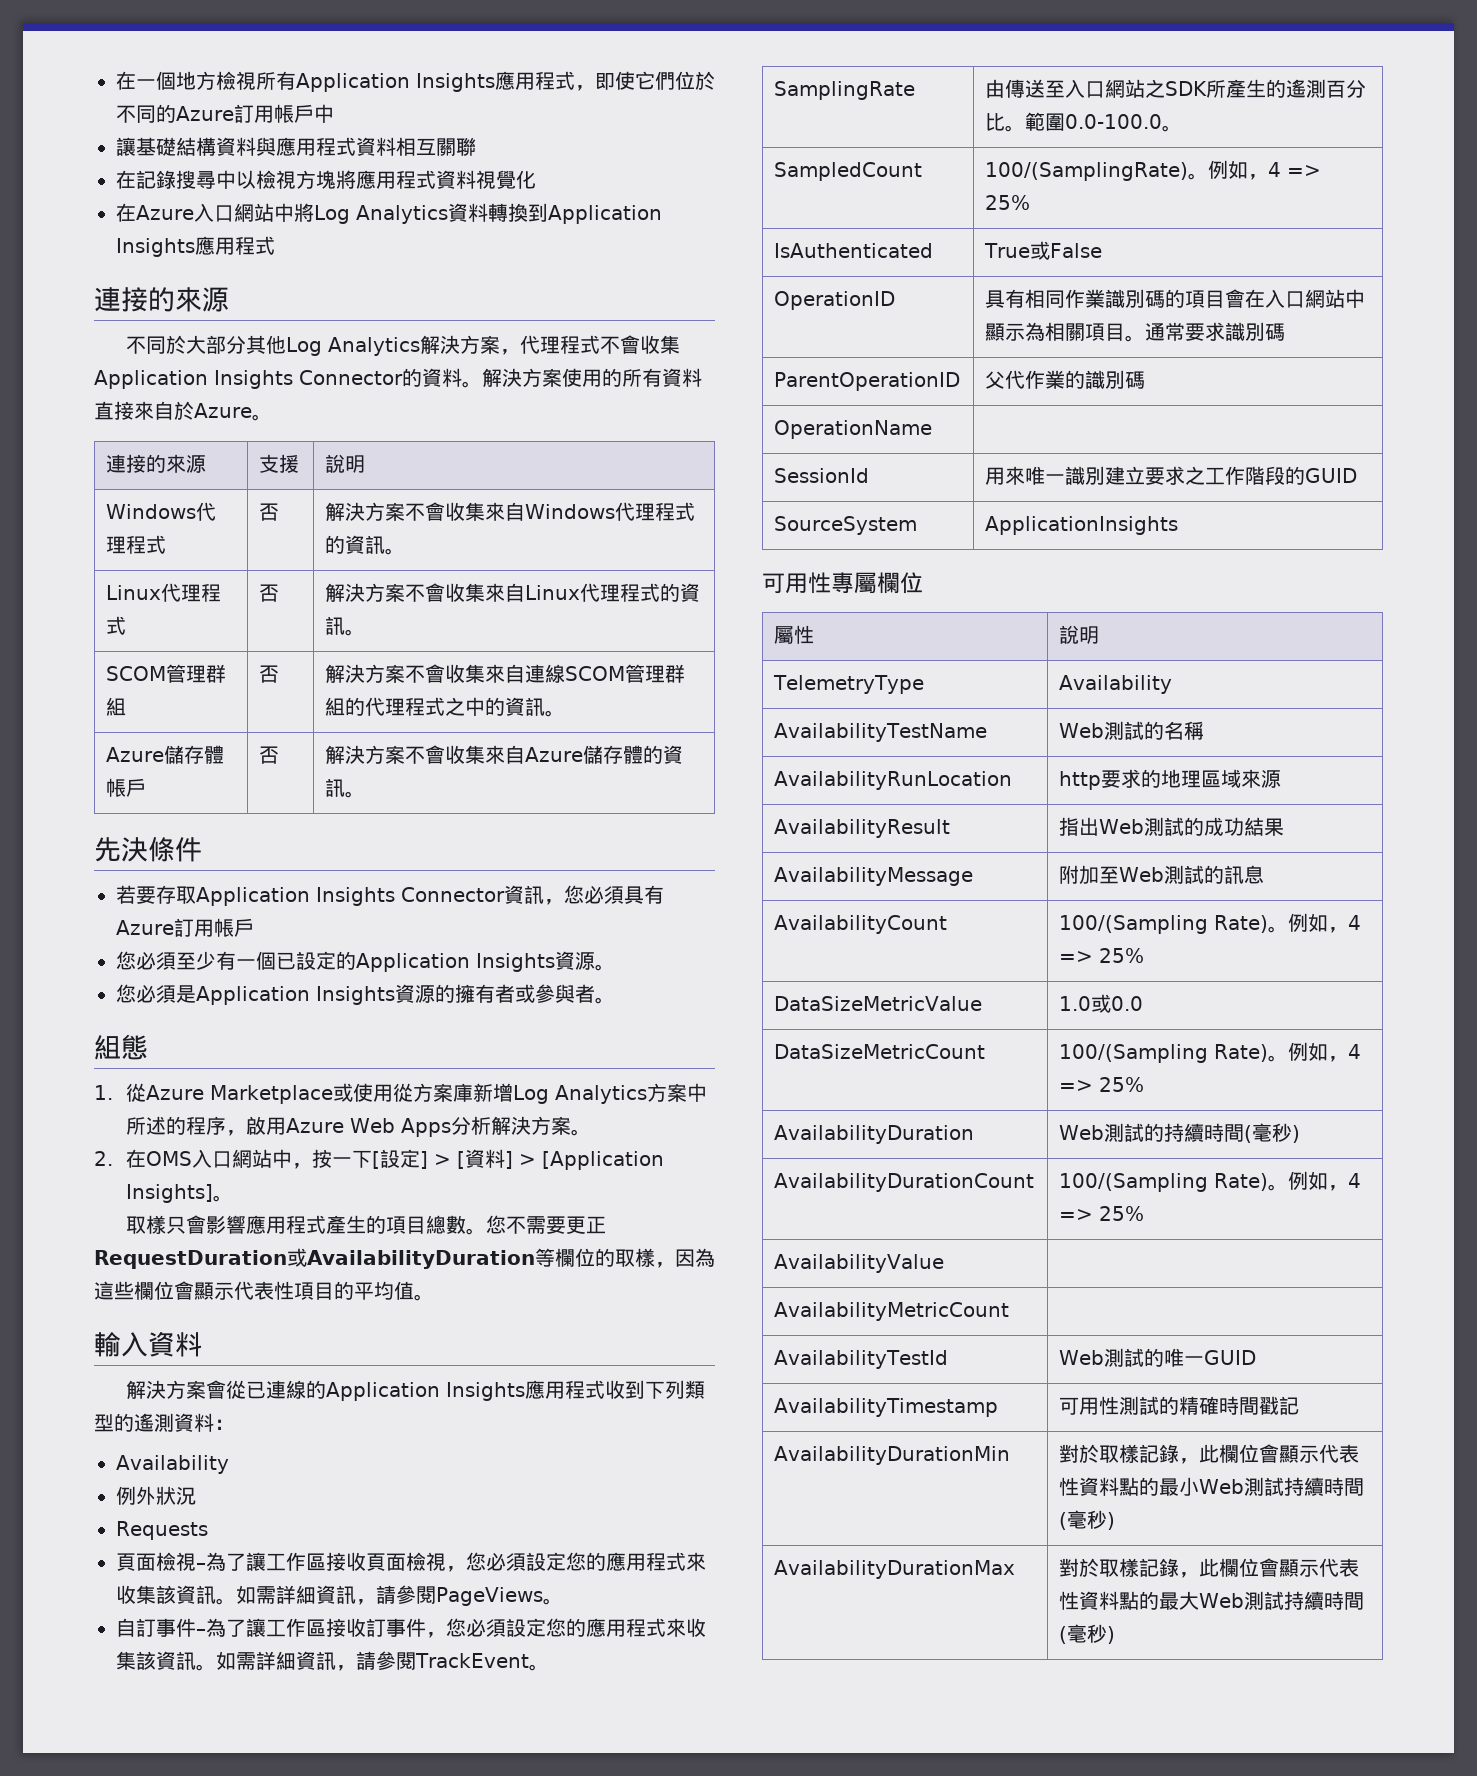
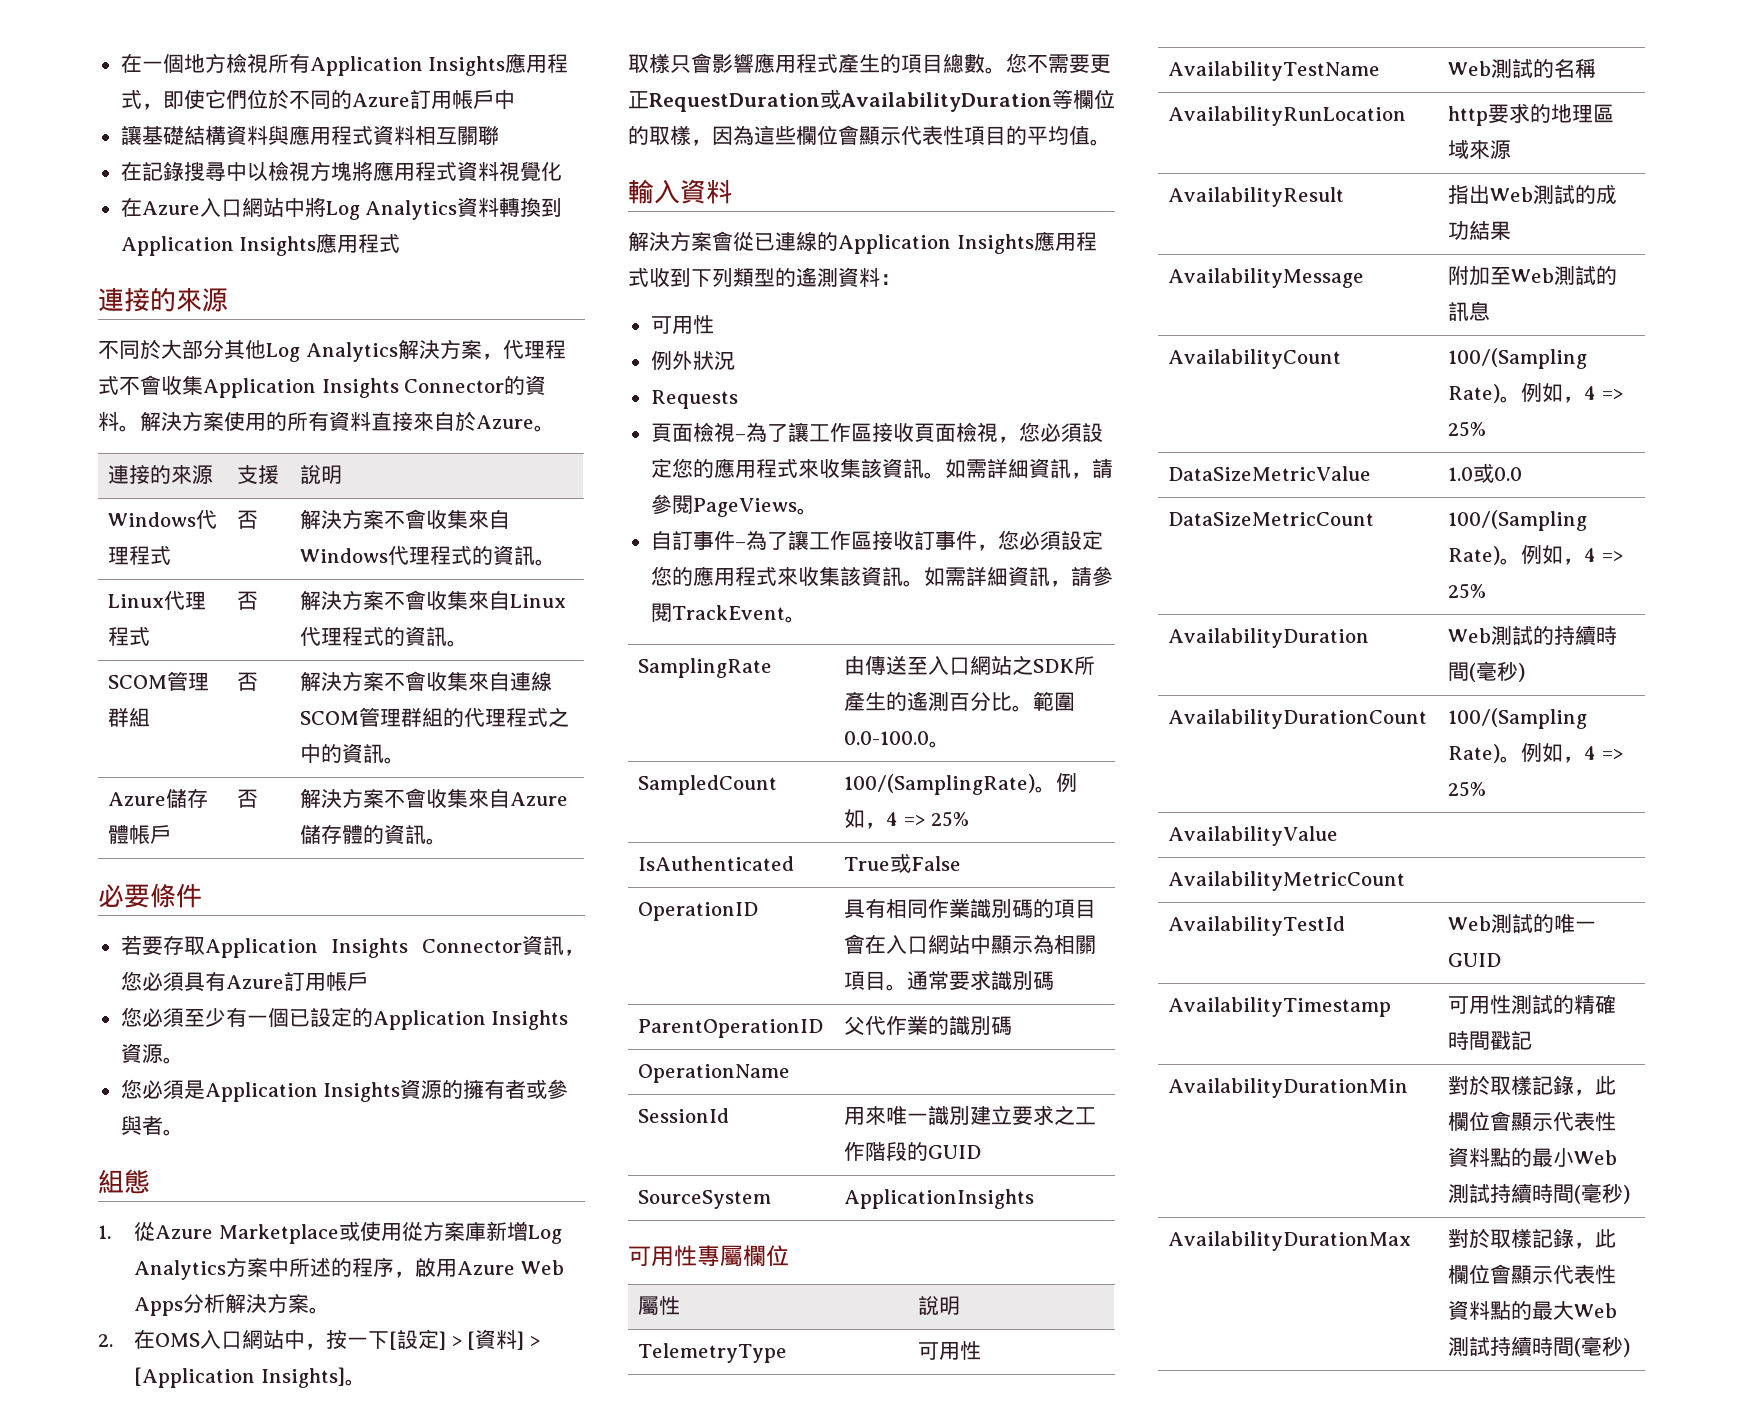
- 先決條件
+ 必要條件
  解決方案會從已連線的Application Insights應用程式收到下列類型的遙測資料：
- Availability
+ 可用性
- TelemetryType | Availability
+ TelemetryType | 可用性

